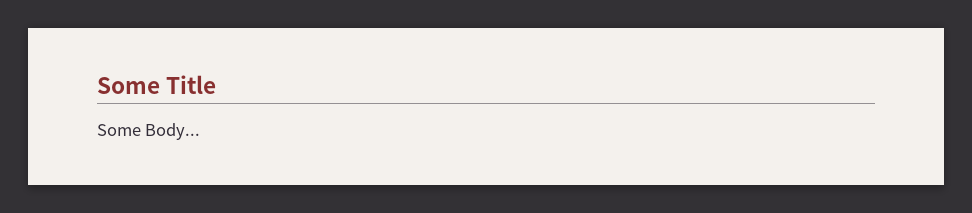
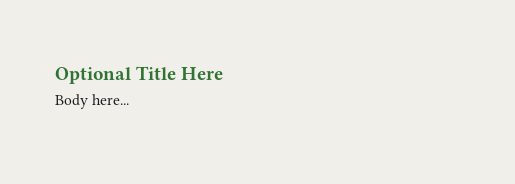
- Some Title
- Some Body...
+ Optional Title Here
+ Body here...

